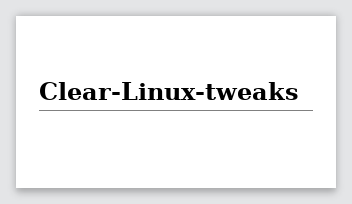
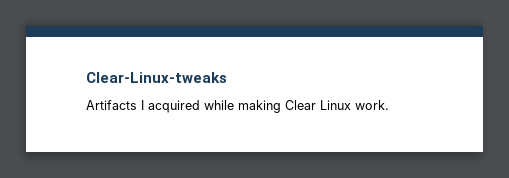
+ Artifacts I acquired while making Clear Linux work.

